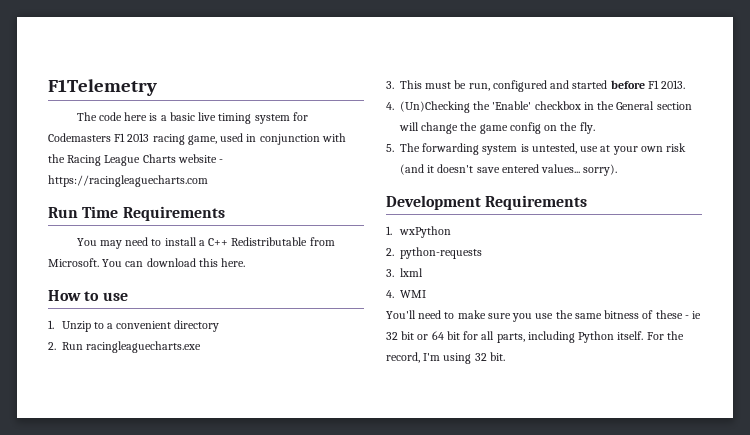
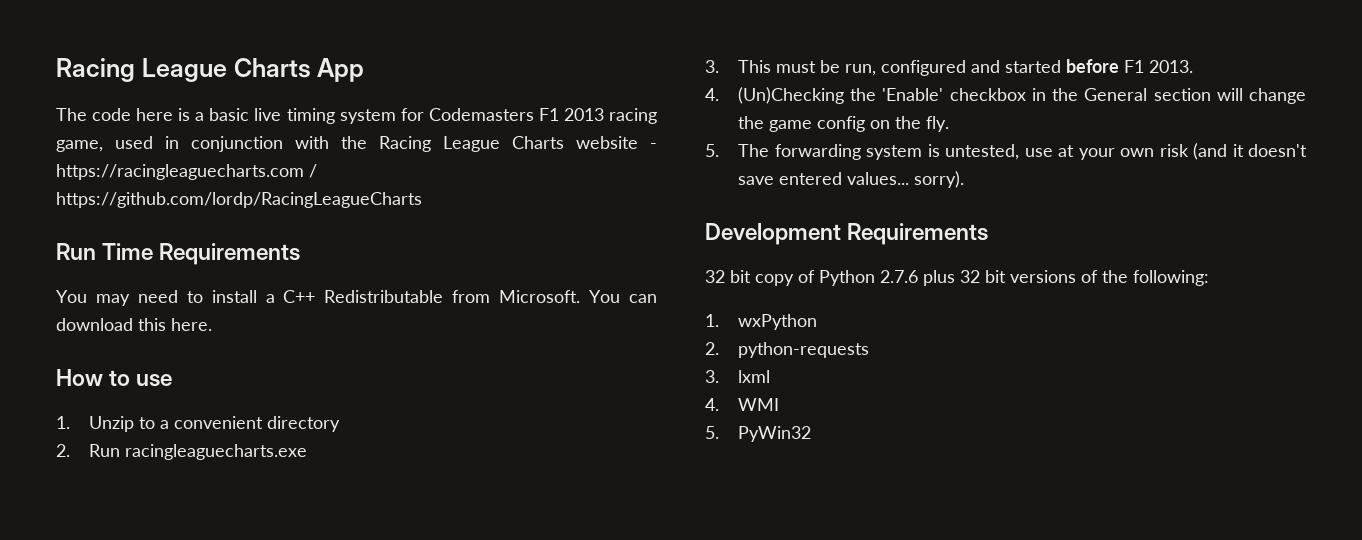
- F1Telemetry
+ Racing League Charts App
- The code here is a basic live timing system for Codemasters F1 2013 racing game, used in conjunction with the Racing League Charts website - https://racingleaguecharts.com
+ The code here is a basic live timing system for Codemasters F1 2013 racing game, used in conjunction with the Racing League Charts website - https://racingleaguecharts.com / https://github.com/lordp/RacingLeagueCharts
+ 32 bit copy of Python 2.7.6 plus 32 bit versions of the following:
- You'll need to make sure you use the same bitness of these - ie 32 bit or 64 bit for all parts, including Python itself. For the record, I'm using 32 bit.
+ 5. PyWin32

